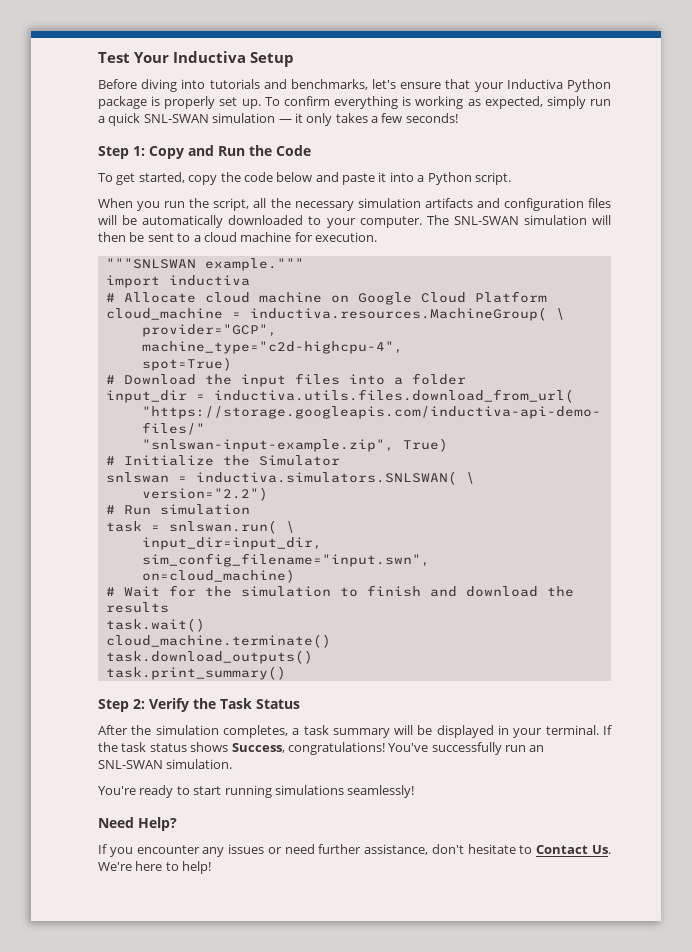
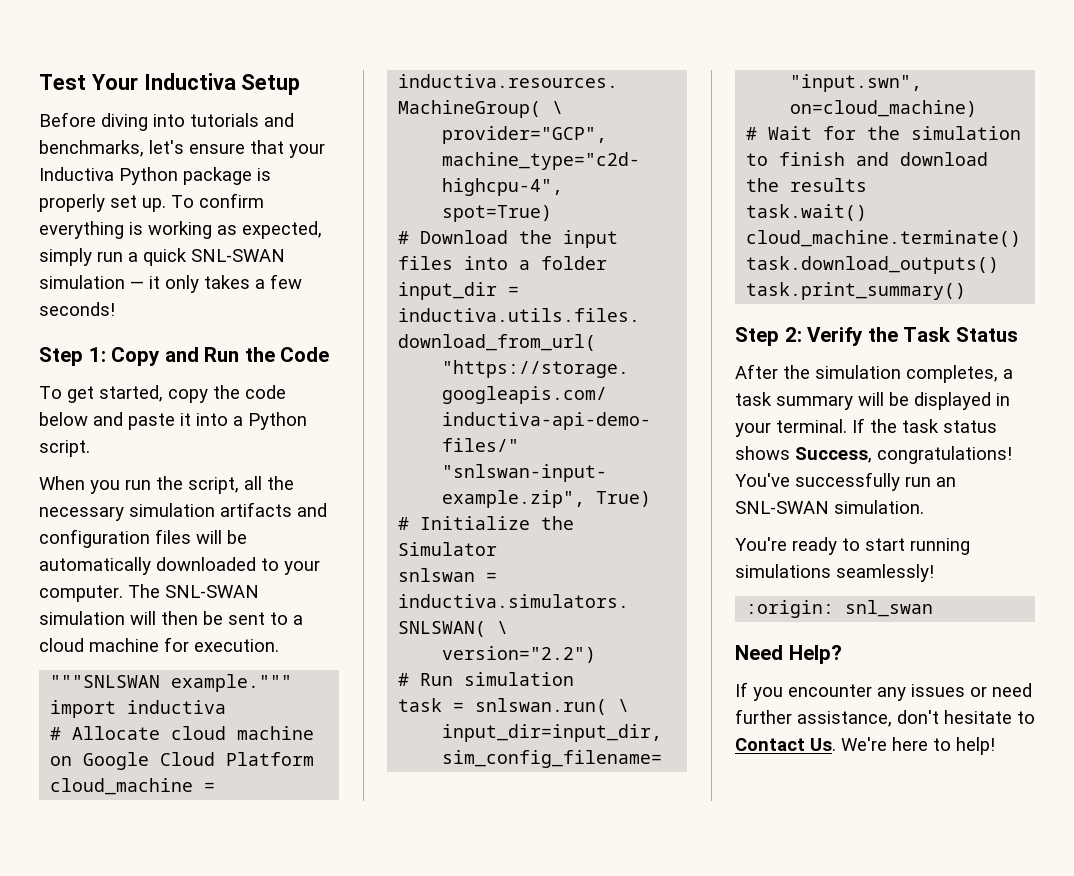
+ :origin: snl_swan

